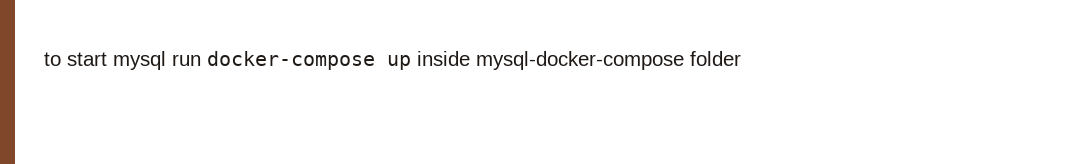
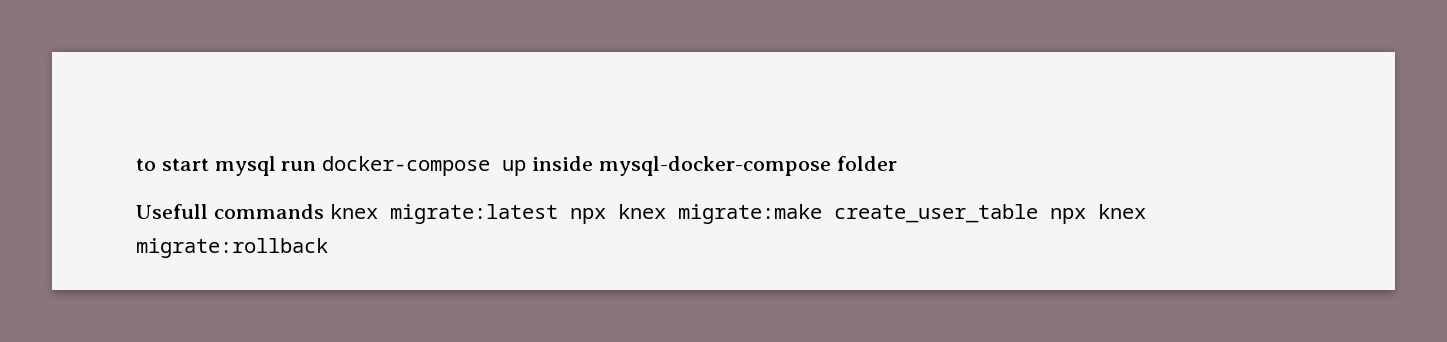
+ Usefull commands knex migrate:latest npx knex migrate:make create_user_table npx knex migrate:rollback

